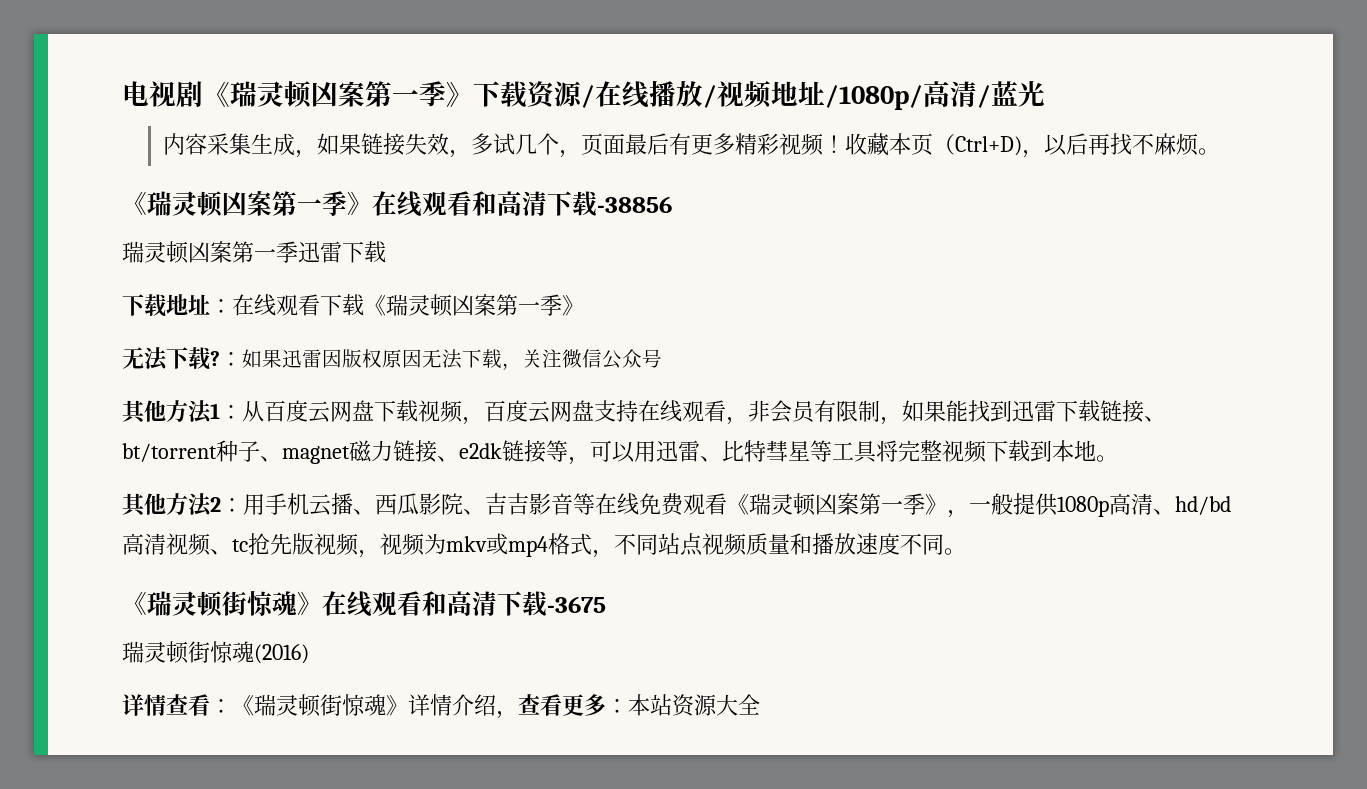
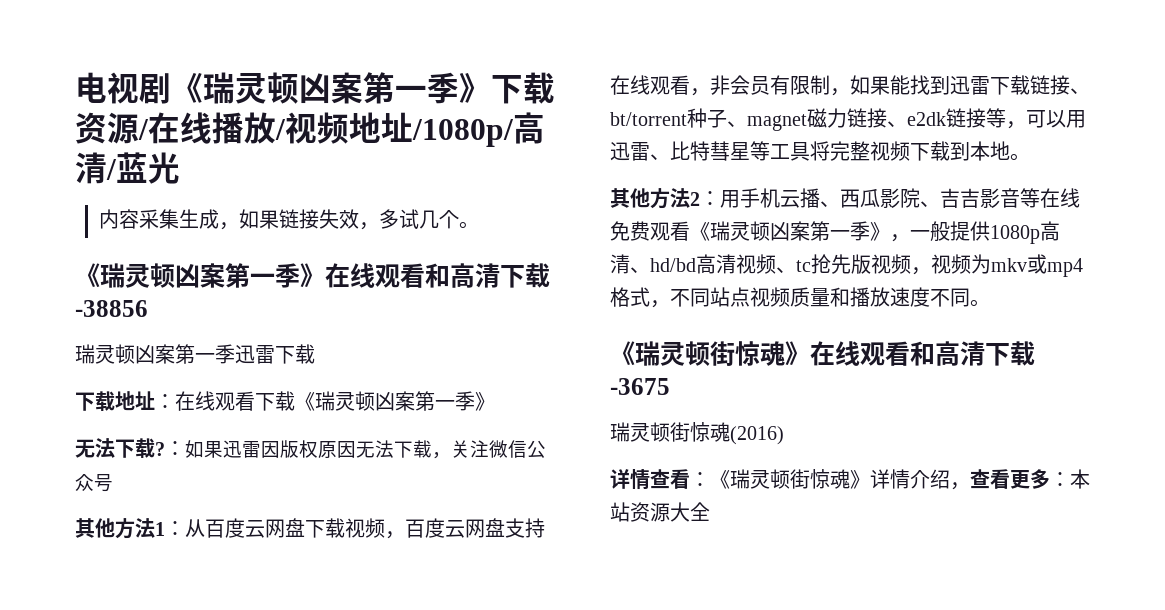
- 内容采集生成，如果链接失效，多试几个，页面最后有更多精彩视频！收藏本页（Ctrl+D)，以后再找不麻烦。
+ 内容采集生成，如果链接失效，多试几个。

